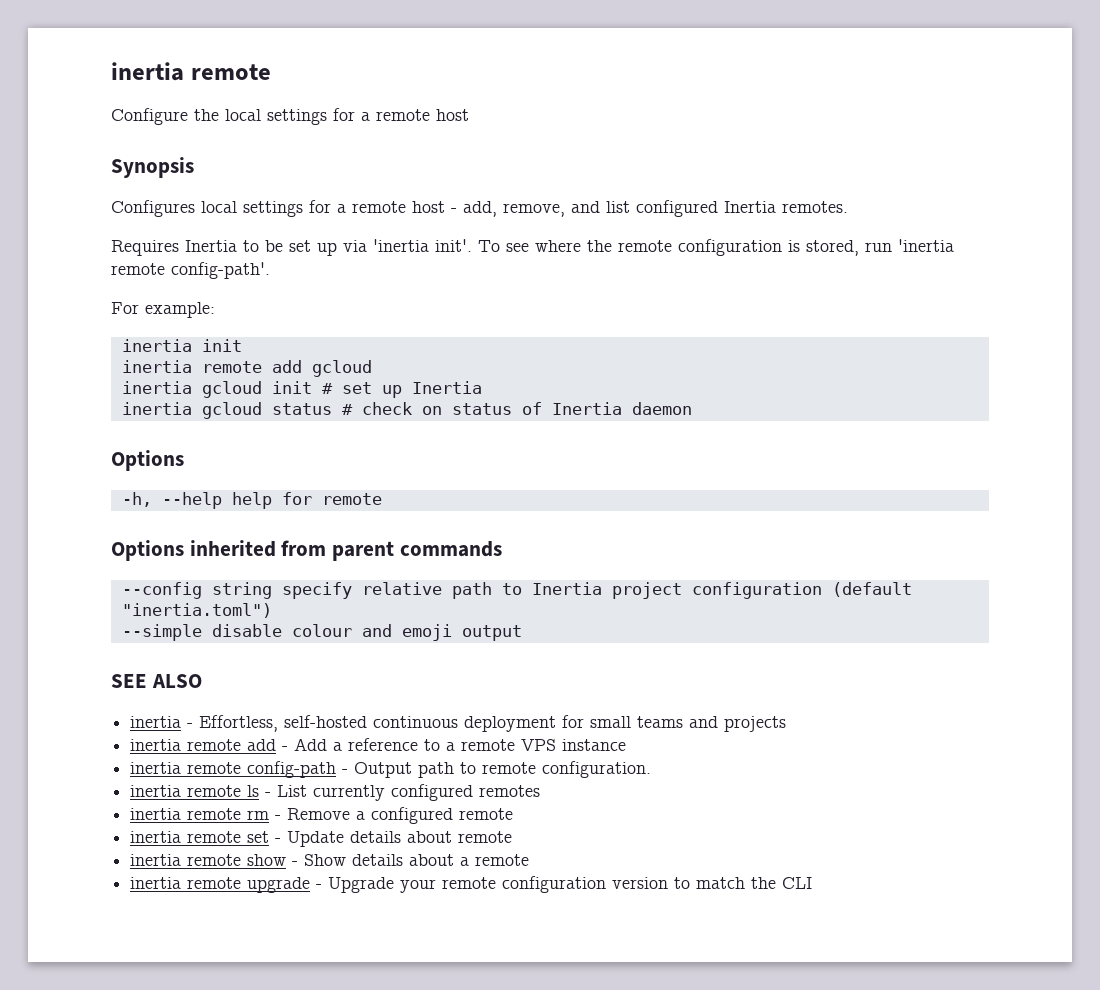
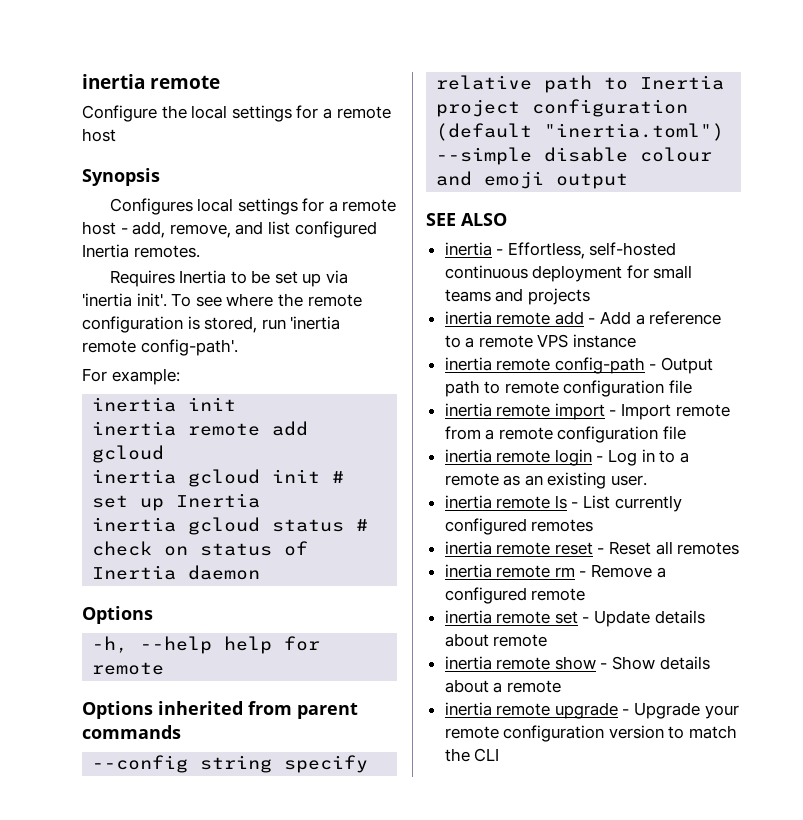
- inertia remote config-path - Output path to remote configuration.
+ inertia remote config-path - Output path to remote configuration file
+ inertia remote import - Import remote from a remote configuration file
+ inertia remote login - Log in to a remote as an existing user.
+ inertia remote reset - Reset all remotes

